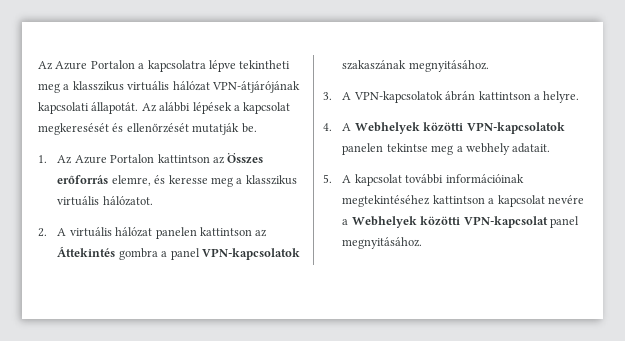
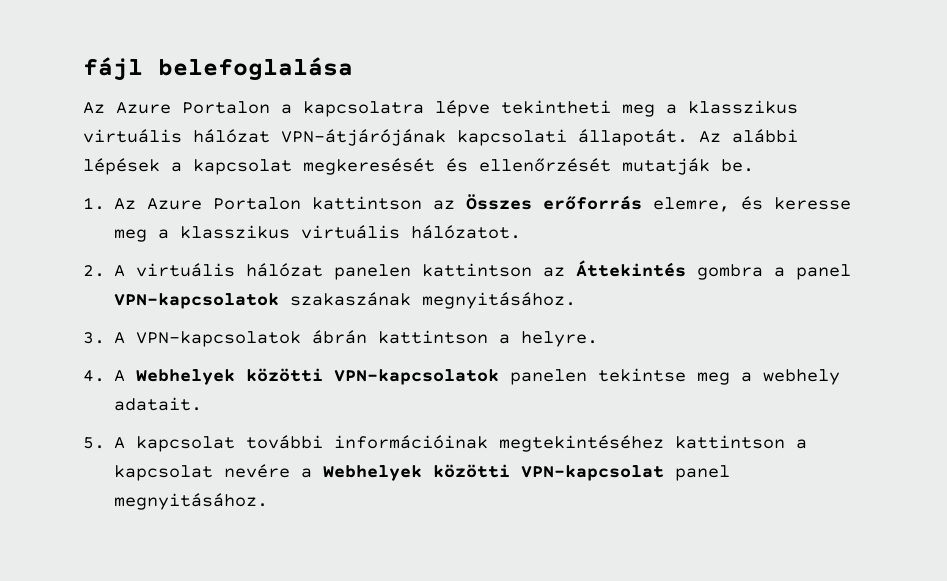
+ fájl belefoglalása

